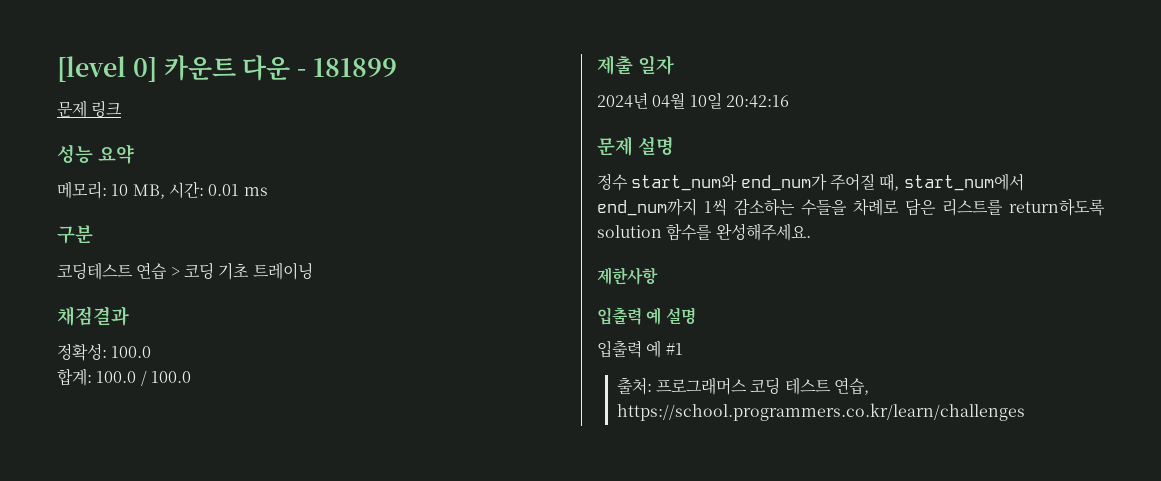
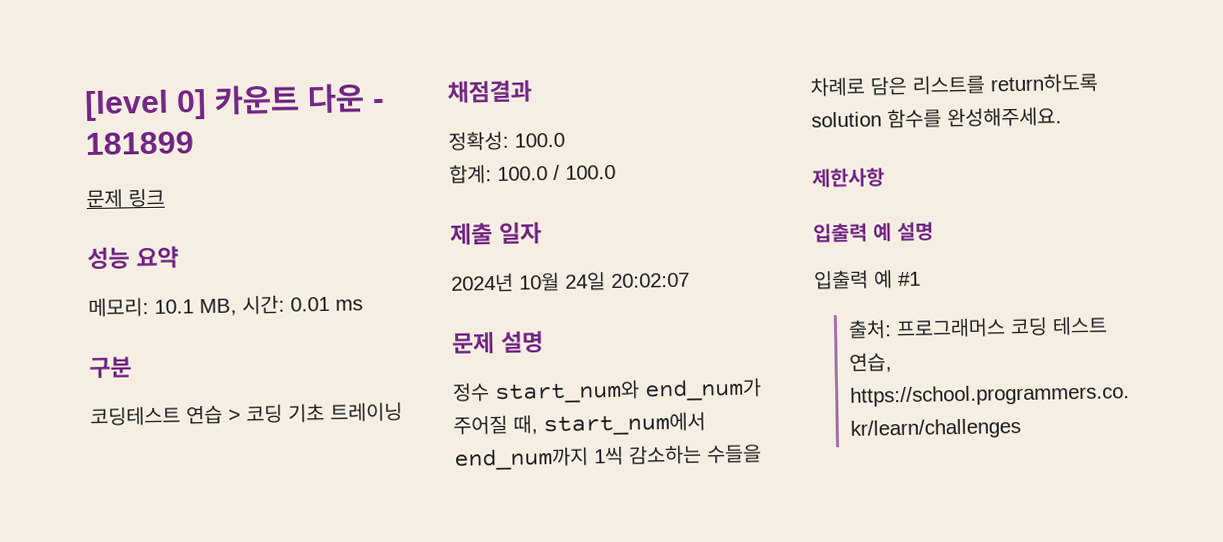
- 메모리: 10 MB, 시간: 0.01 ms
+ 메모리: 10.1 MB, 시간: 0.01 ms
- 2024년 04월 10일 20:42:16
+ 2024년 10월 24일 20:02:07

